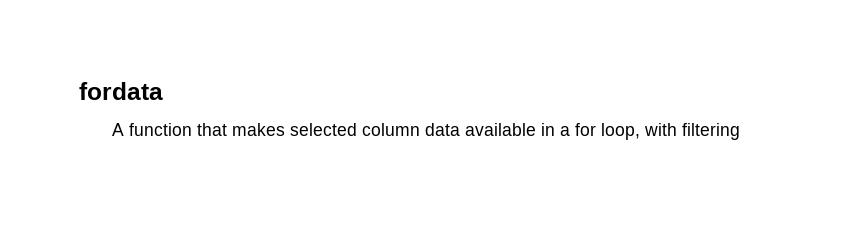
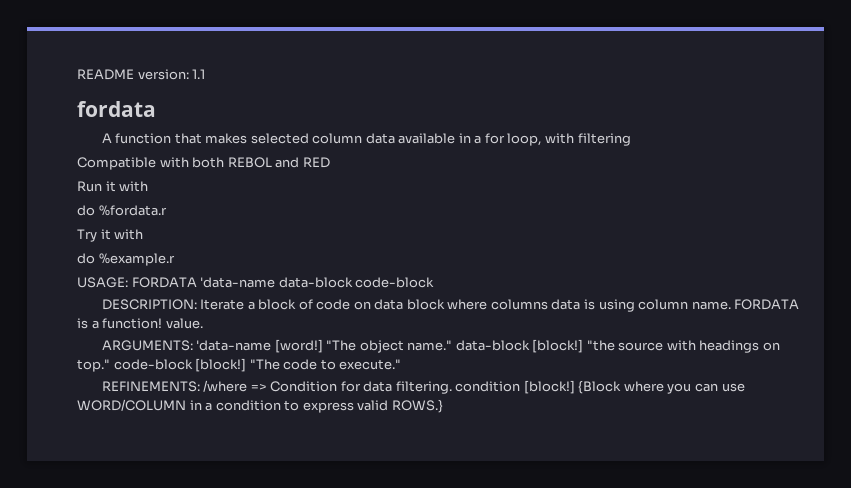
+ README version: 1.1
+ Compatible with both REBOL and RED
+ Run it with
+ do %fordata.r
+ Try it with
+ do %example.r
+ USAGE: FORDATA 'data-name data-block code-block
+ DESCRIPTION: Iterate a block of code on data block where columns data is using column name. FORDATA is a function! value.
+ ARGUMENTS: 'data-name [word!] "The object name." data-block [block!] "the source with headings on top." code-block [block!] "The code to execute."
+ REFINEMENTS: /where => Condition for data filtering. condition [block!] {Block where you can use WORD/COLUMN in a condition to express valid ROWS.}

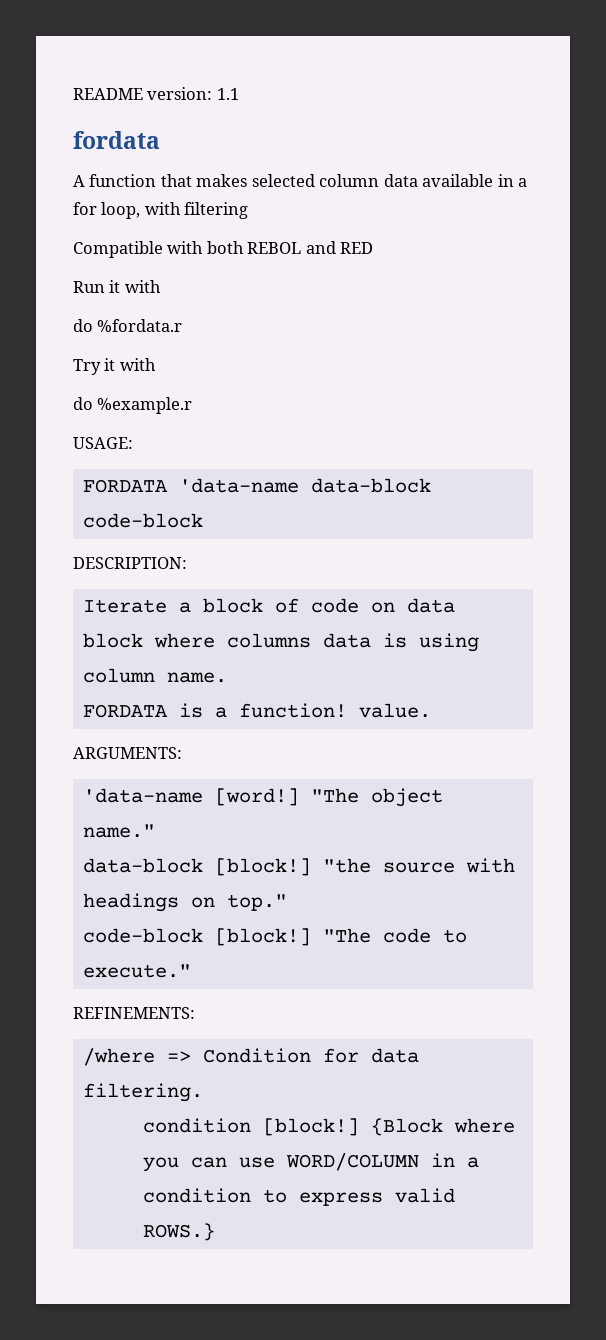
- USAGE: FORDATA 'data-name data-block code-block
+ USAGE:
+ FORDATA 'data-name data-block code-block
- DESCRIPTION: Iterate a block of code on data block where columns data is using column name. FORDATA is a function! value.
+ DESCRIPTION:
+ Iterate a block of code on data block where columns data is using column name.
+ FORDATA is a function! value.
- ARGUMENTS: 'data-name [word!]
+ ARGUMENTS:
+ 'data-name [word!]
- "The object name." data-block [block!]
+ "The object name."
+ data-block [block!]
- "the source with headings on top." code-block [block!]
+ "the source with headings on top."
+ code-block [block!]
- REFINEMENTS: /where => Condition for data filtering. condition [block!]
+ REFINEMENTS:
+ /where => Condition for data filtering.
+ condition [block!]

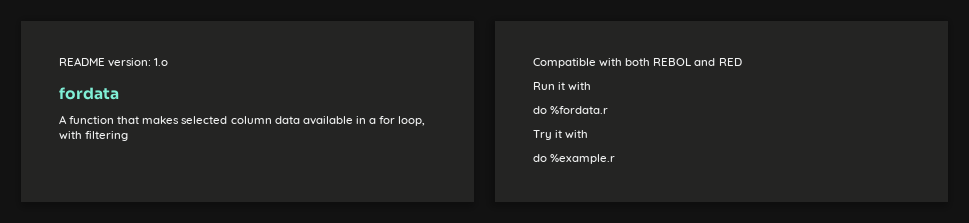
- README version: 1.1
+ README version: 1.o
- USAGE:
- FORDATA 'data-name data-block code-block
- DESCRIPTION:
- Iterate a block of code on data block where columns data is using column name.
- FORDATA is a function! value.
- ARGUMENTS:
- 'data-name [word!] "The object name."
- data-block [block!] "the source with headings on top."
- code-block [block!] "The code to execute."
- REFINEMENTS:
- /where => Condition for data filtering.
- condition [block!] {Block where you can use WORD/COLUMN in a condition to express valid ROWS.}

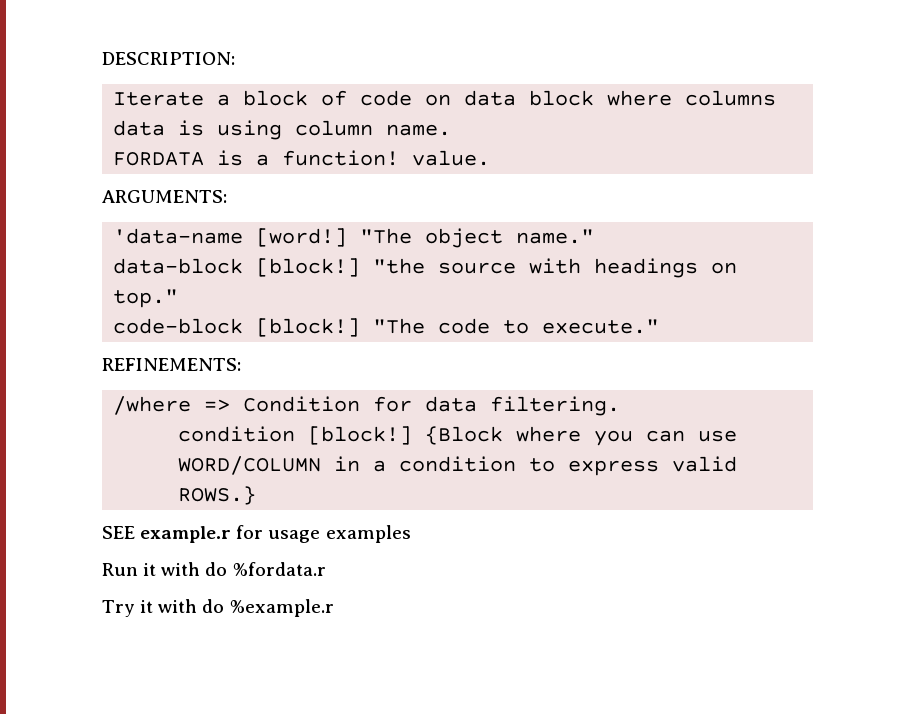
- README version: 1.o
- fordata
- A function that makes selected column data available in a for loop, with filtering
- Compatible with both REBOL and RED
+ DESCRIPTION:
+ Iterate a block of code on data block where columns data is using column name.
+ FORDATA is a function! value.
+ ARGUMENTS:
+ 'data-name [word!] "The object name."
+ data-block [block!] "the source with headings on top."
+ code-block [block!] "The code to execute."
+ REFINEMENTS:
+ /where => Condition for data filtering.
+ condition [block!] {Block where you can use WORD/COLUMN in a condition to express valid ROWS.}
+ SEE example.r for usage examples
- Run it with
- do %fordata.r
+ Run it with do %fordata.r
- Try it with
- do %example.r
+ Try it with do %example.r

